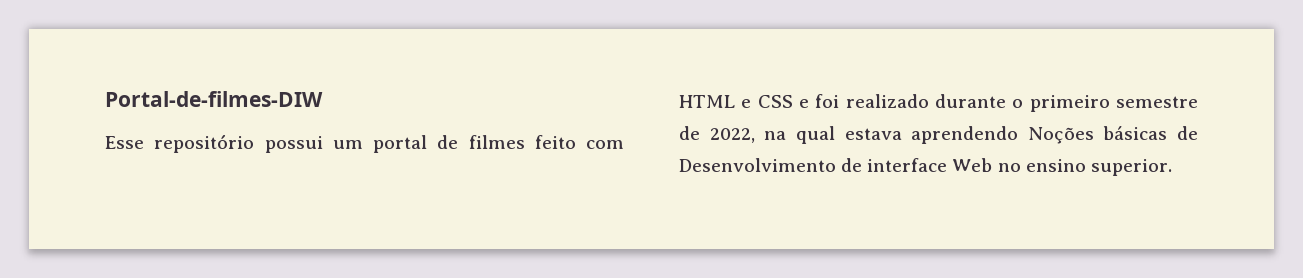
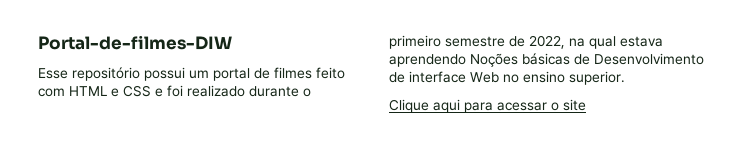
+ Clique aqui para acessar o site

